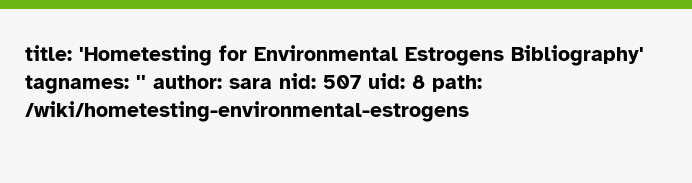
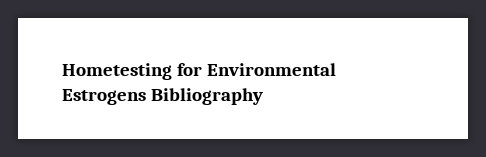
- title: 'Hometesting for Environmental Estrogens Bibliography' tagnames: '' author: sara nid: 507 uid: 8 path: /wiki/hometesting-environmental-estrogens
+ Hometesting for Environmental Estrogens Bibliography

